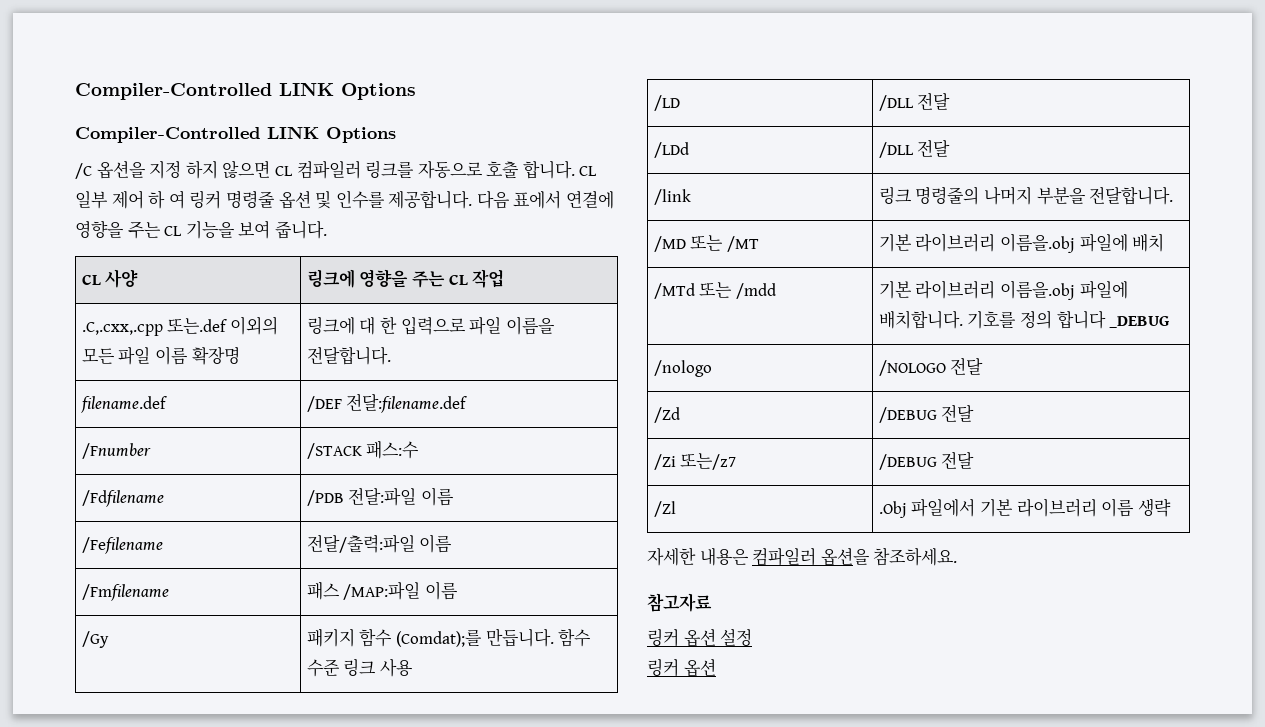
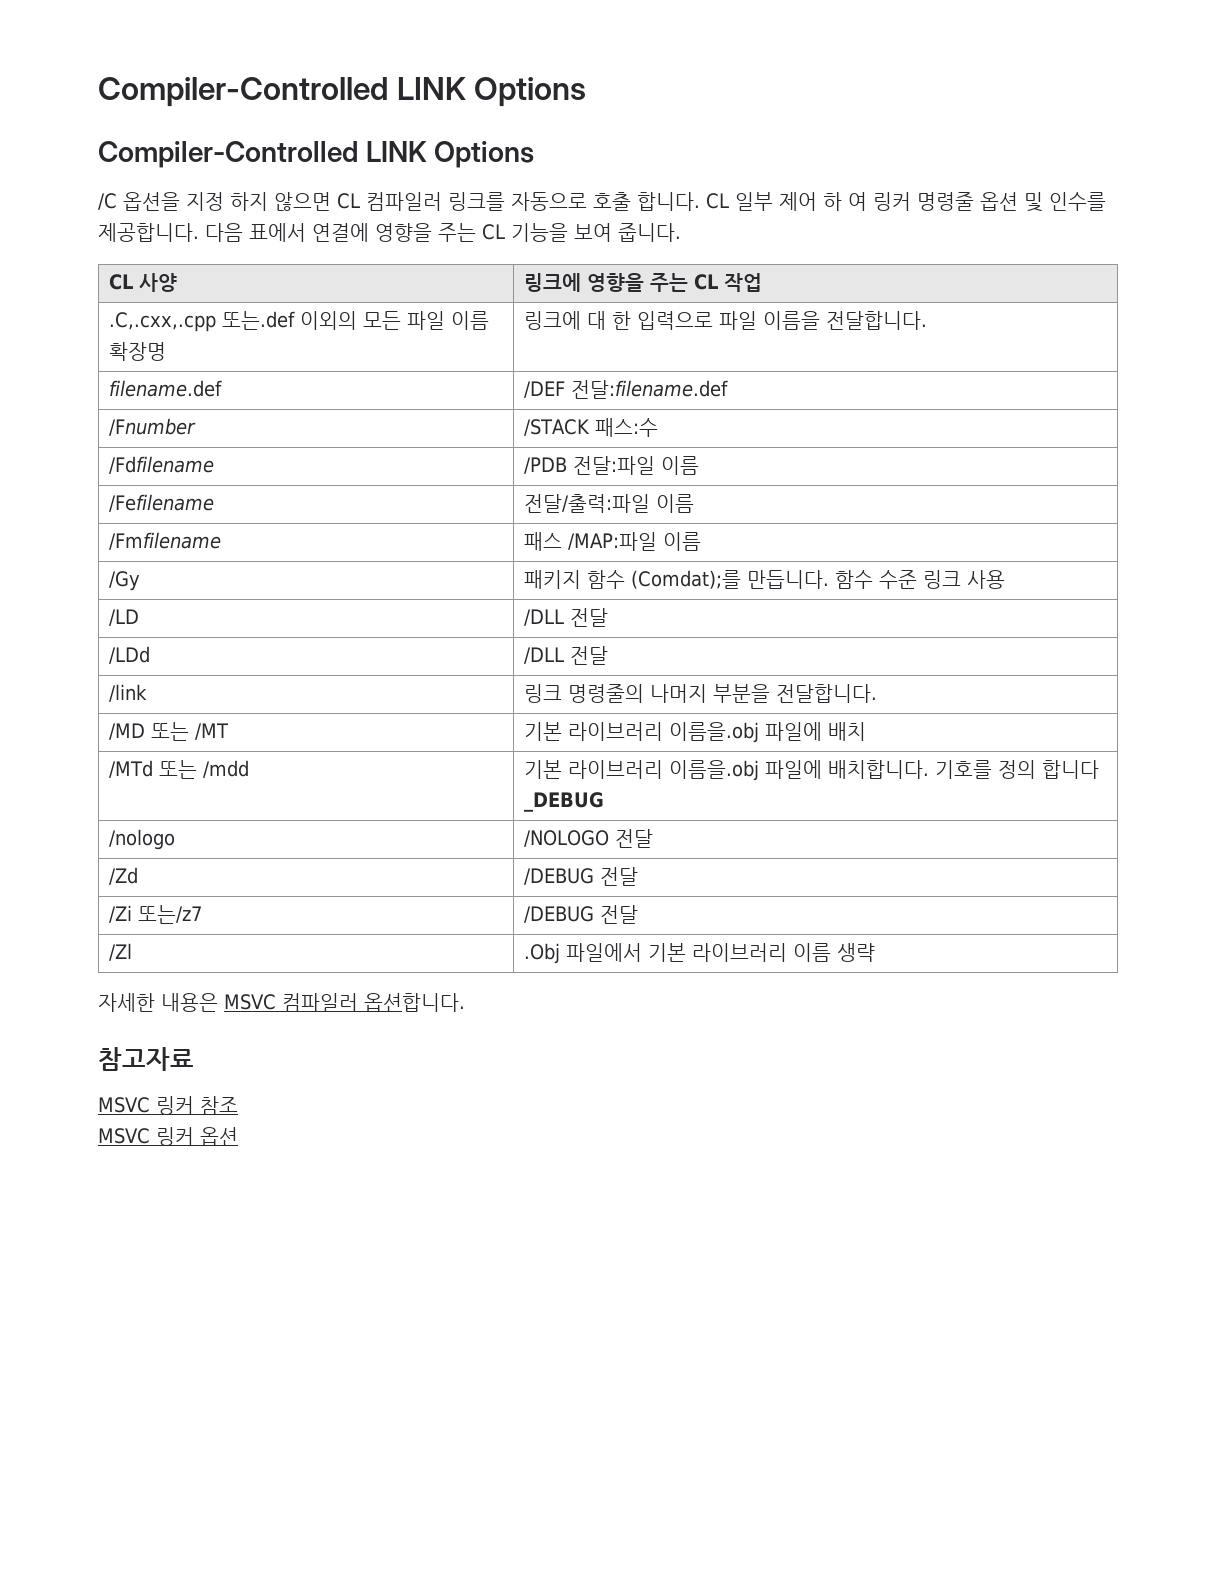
- 자세한 내용은 컴파일러 옵션을 참조하세요.
+ 자세한 내용은 MSVC 컴파일러 옵션합니다.
  참고자료
- 링커 옵션 설정
- 링커 옵션
+ MSVC 링커 참조
+ MSVC 링커 옵션

